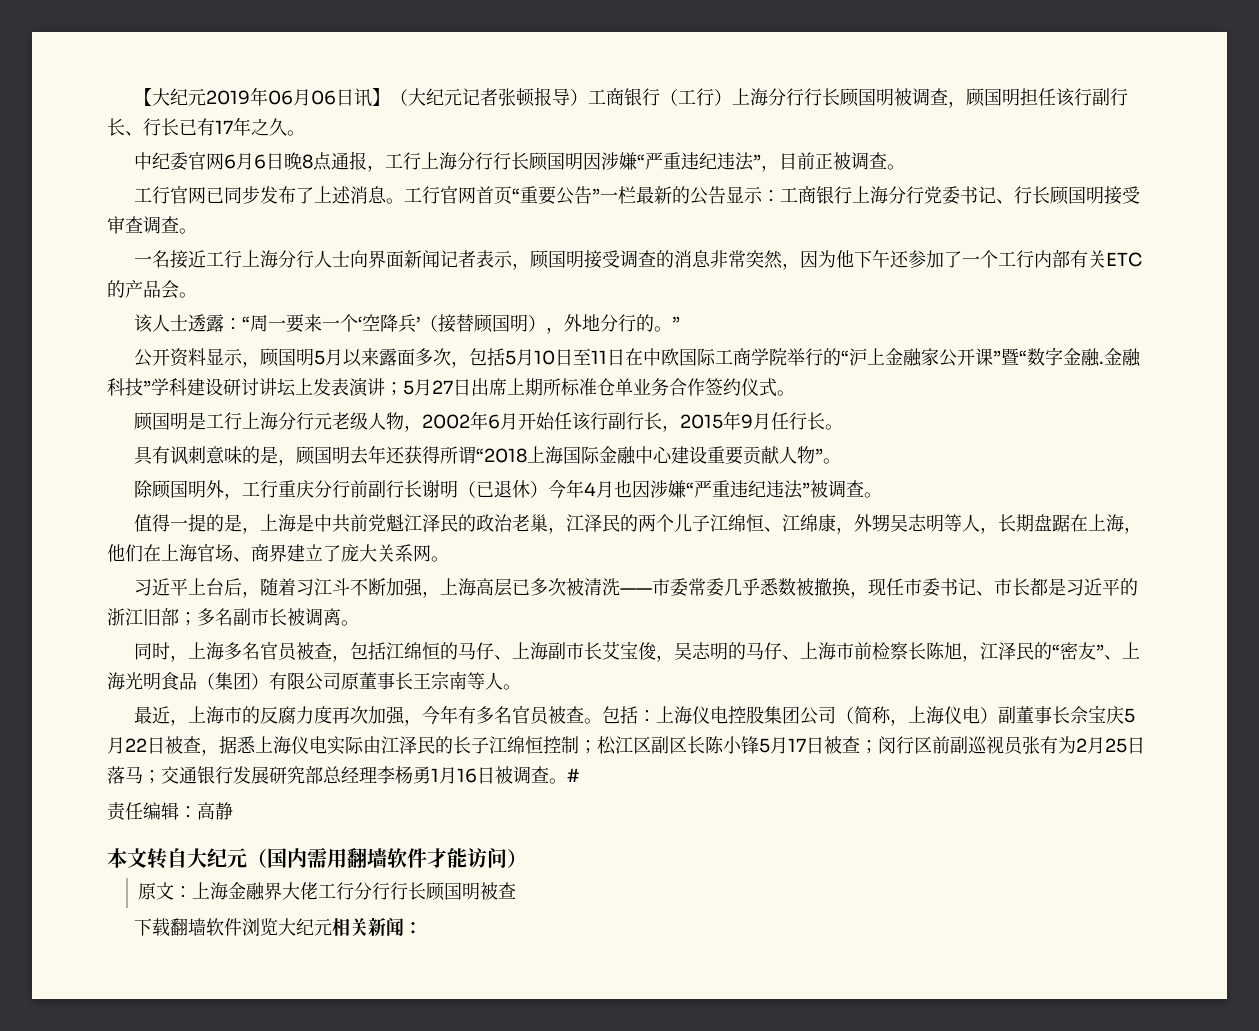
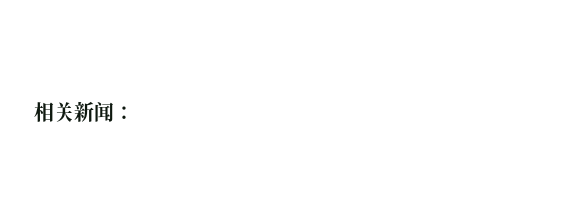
- 【大纪元2019年06月06日讯】（大纪元记者张顿报导）工商银行（工行）上海分行行长顾国明被调查，顾国明担任该行副行长、行长已有17年之久。
- 中纪委官网6月6日晚8点通报，工行上海分行行长顾国明因涉嫌“严重违纪违法”，目前正被调查。
- 工行官网已同步发布了上述消息。工行官网首页“重要公告”一栏最新的公告显示：工商银行上海分行党委书记、行长顾国明接受审查调查。
- 一名接近工行上海分行人士向界面新闻记者表示，顾国明接受调查的消息非常突然，因为他下午还参加了一个工行内部有关ETC的产品会。
- 该人士透露：“周一要来一个‘空降兵’（接替顾国明），外地分行的。”
- 公开资料显示，顾国明5月以来露面多次，包括5月10日至11日在中欧国际工商学院举行的“沪上金融家公开课”暨“数字金融.金融科技”学科建设研讨讲坛上发表演讲；5月27日出席上期所标准仓单业务合作签约仪式。
- 顾国明是工行上海分行元老级人物，2002年6月开始任该行副行长，2015年9月任行长。
- 具有讽刺意味的是，顾国明去年还获得所谓“2018上海国际金融中心建设重要贡献人物”。
- 除顾国明外，工行重庆分行前副行长谢明（已退休）今年4月也因涉嫌“严重违纪违法”被调查。
- 值得一提的是，上海是中共前党魁江泽民的政治老巢，江泽民的两个儿子江绵恒、江绵康，外甥吴志明等人，长期盘踞在上海，他们在上海官场、商界建立了庞大关系网。
- 习近平上台后，随着习江斗不断加强，上海高层已多次被清洗——市委常委几乎悉数被撤换，现任市委书记、市长都是习近平的浙江旧部；多名副市长被调离。
- 同时，上海多名官员被查，包括江绵恒的马仔、上海副市长艾宝俊，吴志明的马仔、上海市前检察长陈旭，江泽民的“密友”、上海光明食品（集团）有限公司原董事长王宗南等人。
- 最近，上海市的反腐力度再次加强，今年有多名官员被查。包括：上海仪电控股集团公司（简称，上海仪电）副董事长佘宝庆5月22日被查，据悉上海仪电实际由江泽民的长子江绵恒控制；松江区副区长陈小锋5月17日被查；闵行区前副巡视员张有为2月25日落马；交通银行发展研究部总经理李杨勇1月16日被调查。#
- 责任编辑：高静
- 本文转自大纪元（国内需用翻墙软件才能访问）
- 原文：上海金融界大佬工行分行行长顾国明被查
- 下载翻墙软件浏览大纪元相关新闻：
+ 相关新闻：

